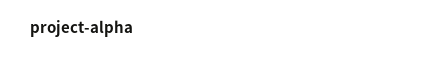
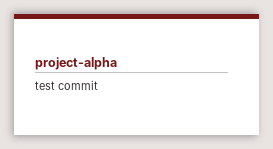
+ test commit

